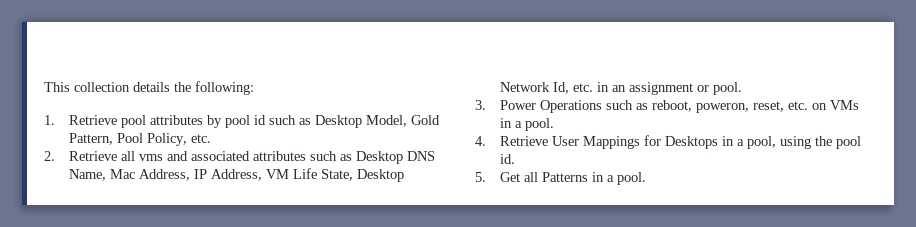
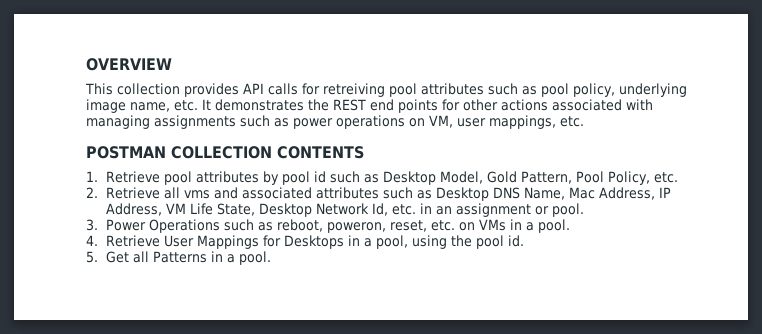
+ OVERVIEW
- This collection details the following:
+ This collection provides API calls for retreiving pool attributes such as pool policy, underlying image name, etc. It demonstrates the REST end points for other actions associated with managing assignments such as power operations on VM, user mappings, etc.
+ POSTMAN COLLECTION CONTENTS

